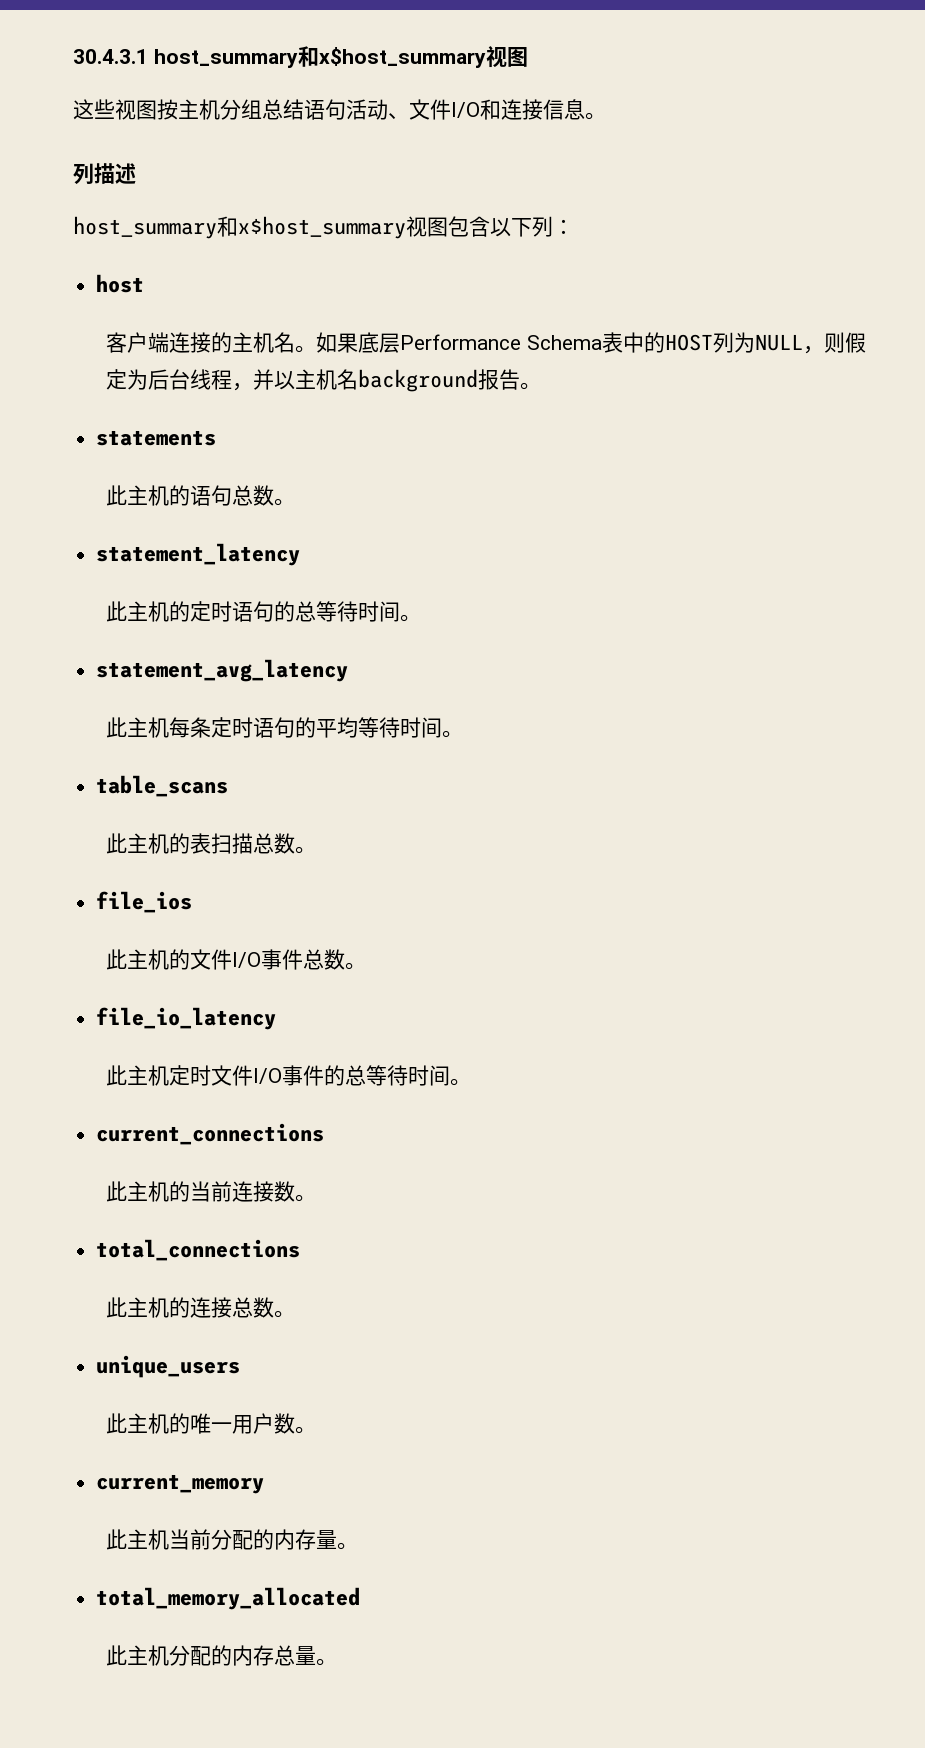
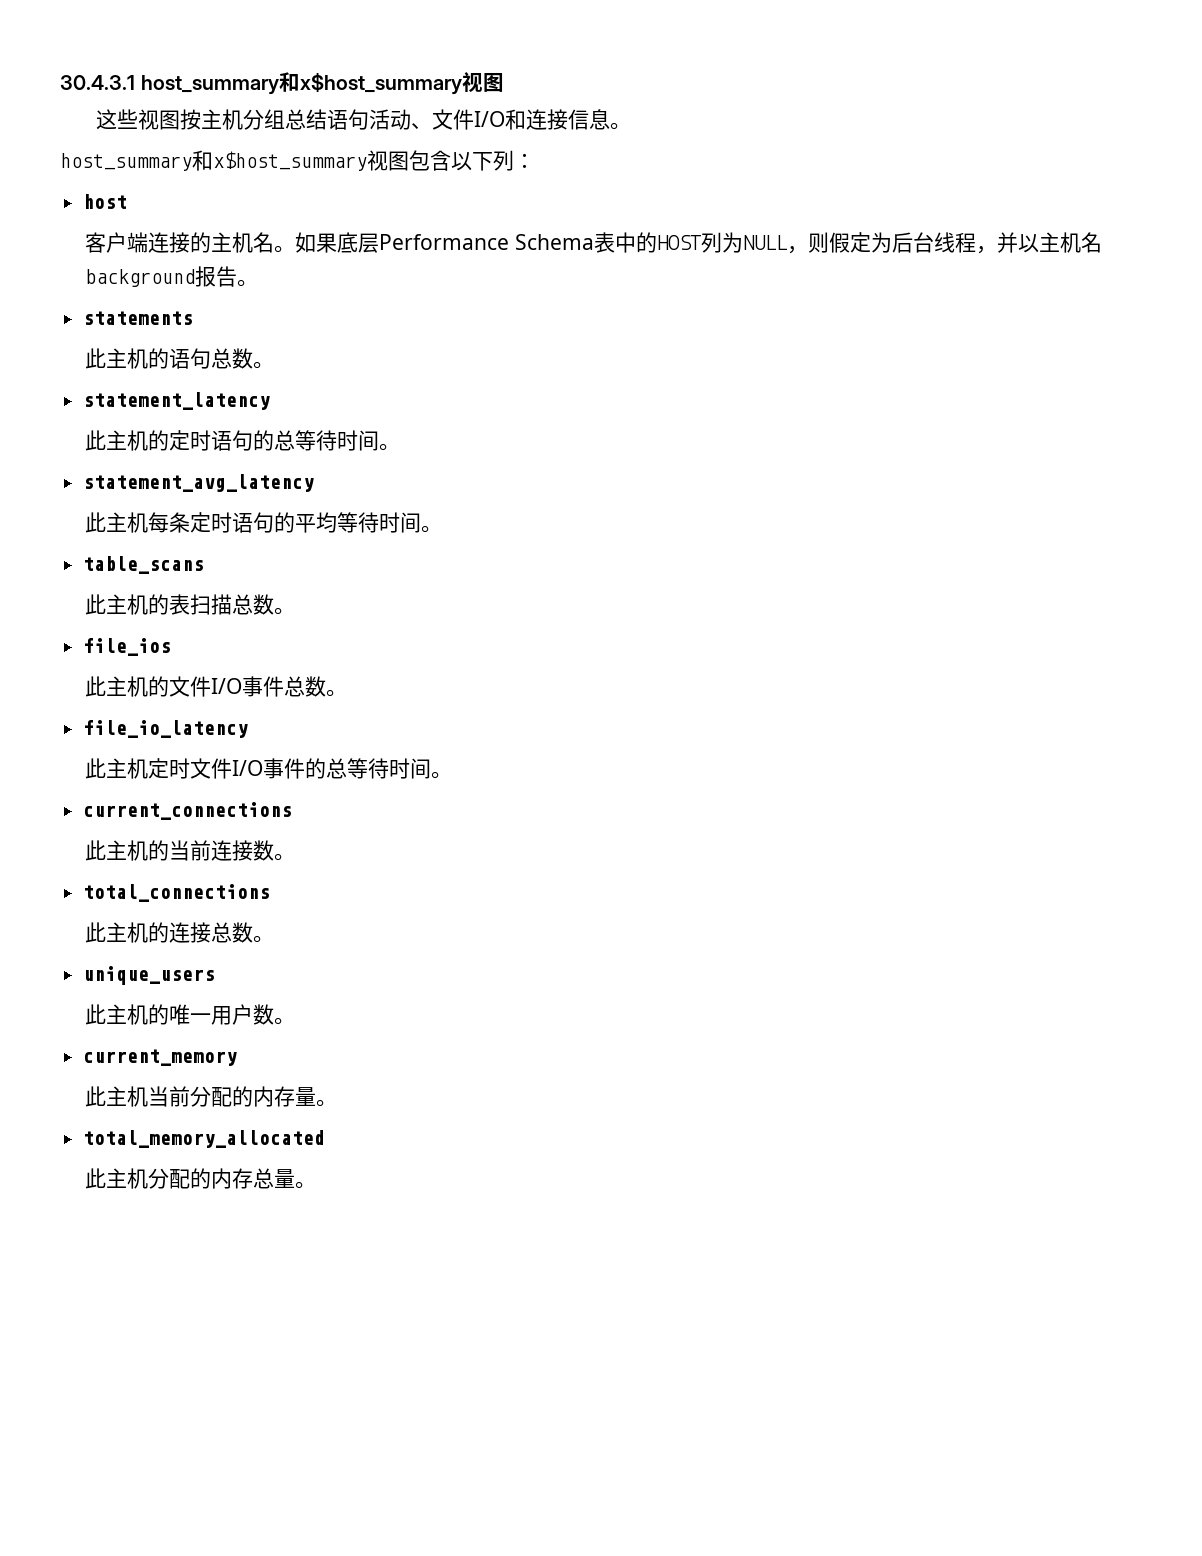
- 列描述

